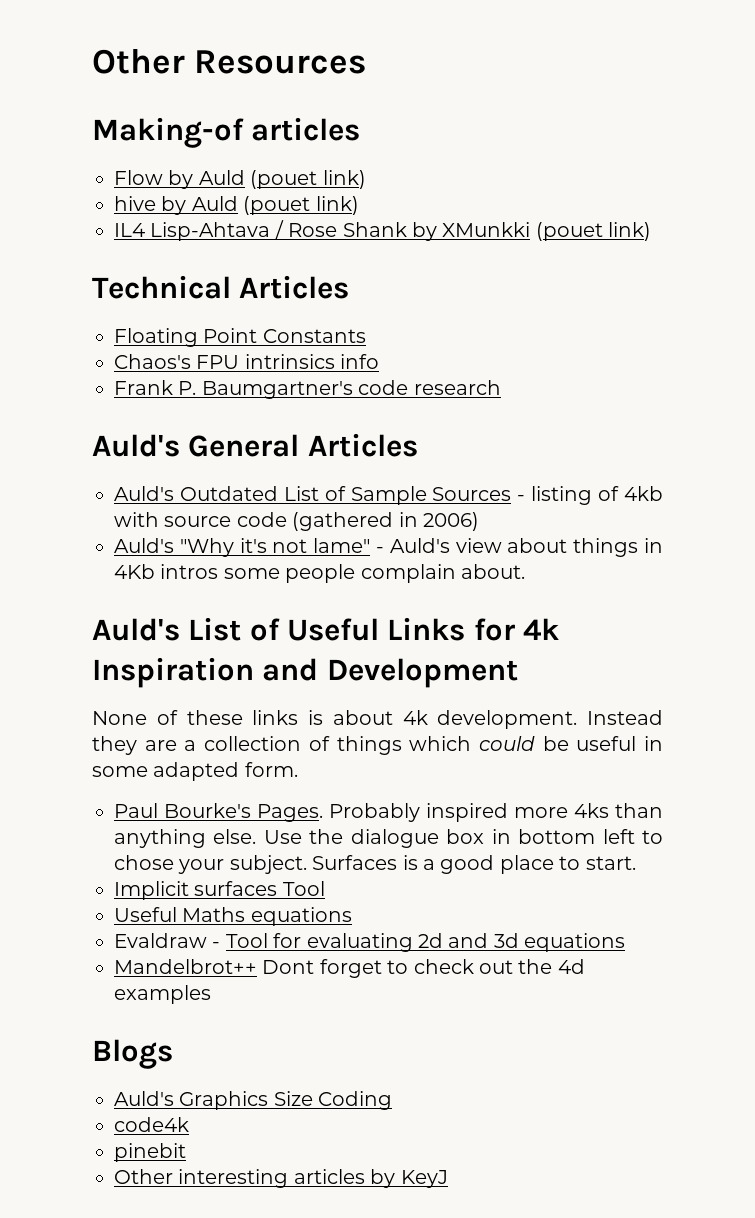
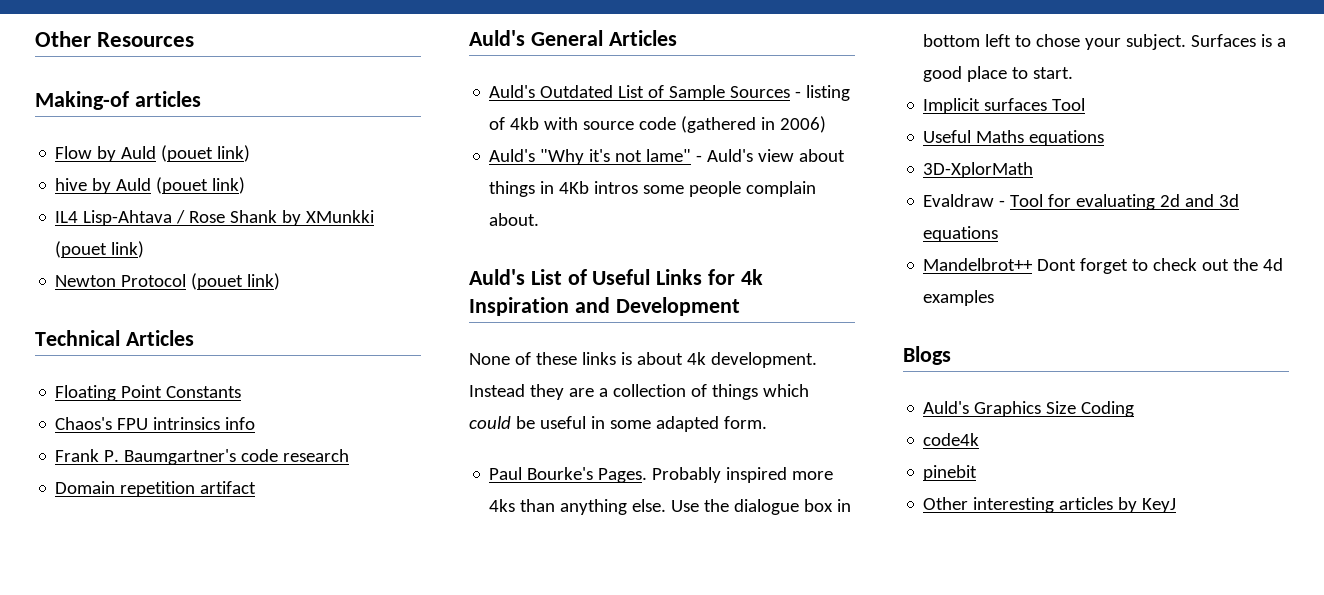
+ Newton Protocol (pouet link)
+ Domain repetition artifact
+ 3D-XplorMath

